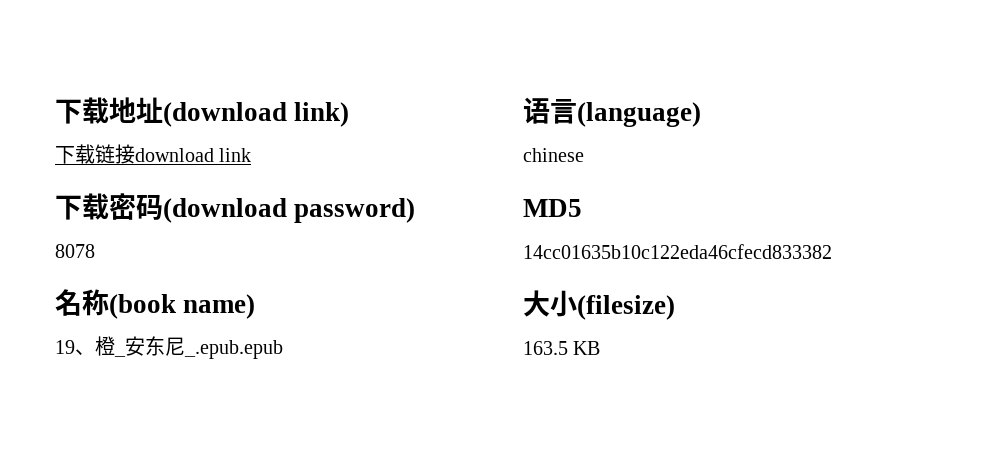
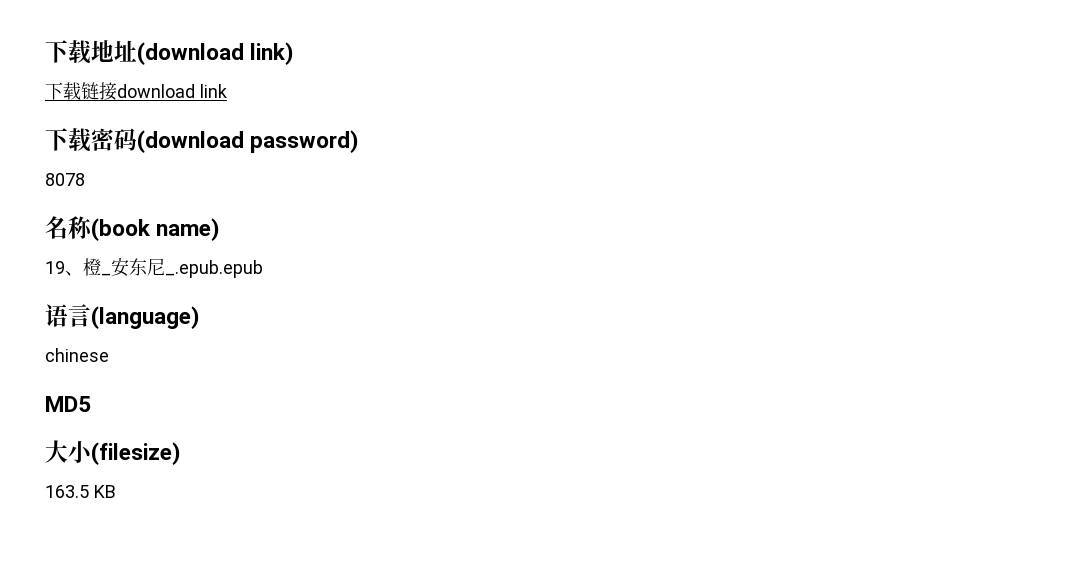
- 14cc01635b10c122eda46cfecd833382

